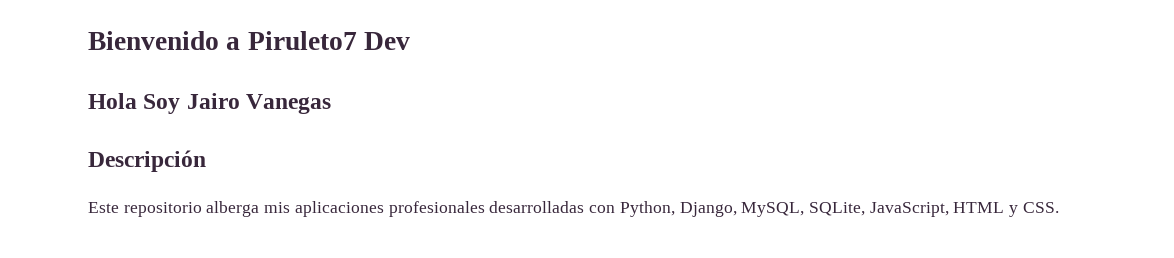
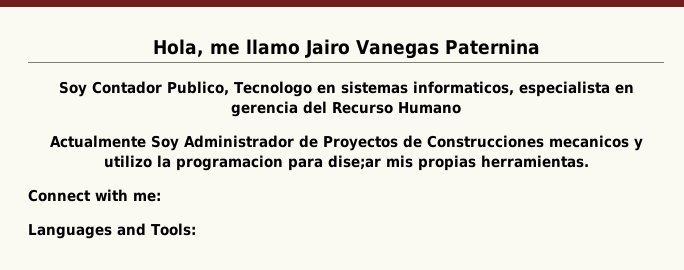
- Bienvenido a Piruleto7 Dev
- Hola Soy Jairo Vanegas
- Descripción
- Este repositorio alberga mis aplicaciones profesionales desarrolladas con Python, Django, MySQL, SQLite, JavaScript, HTML y CSS.
+ Hola, me llamo Jairo Vanegas Paternina
+ Soy Contador Publico, Tecnologo en sistemas informaticos, especialista en gerencia del Recurso Humano
+ Actualmente Soy Administrador de Proyectos de Construcciones mecanicos y utilizo la programacion para dise;ar mis propias herramientas.
+ Connect with me:
+ Languages and Tools:

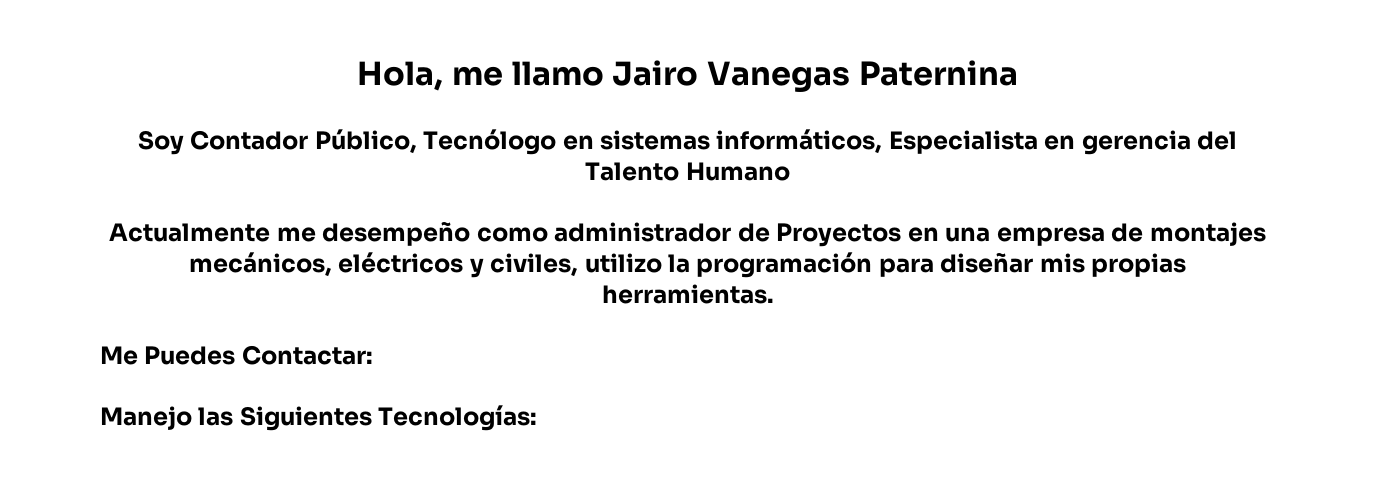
- Soy Contador Publico, Tecnologo en sistemas informaticos, especialista en gerencia del Recurso Humano
+ Soy Contador Público, Tecnólogo en sistemas informáticos, Especialista en gerencia del Talento Humano
- Actualmente Soy Administrador de Proyectos de Construcciones mecanicos y utilizo la programacion para dise;ar mis propias herramientas.
- Connect with me:
- Languages and Tools:
+ Actualmente me desempeño como administrador de Proyectos en una empresa de montajes mecánicos, eléctricos y civiles, utilizo la programación para diseñar mis propias herramientas.
+ Me Puedes Contactar:
+ Manejo las Siguientes Tecnologías:

